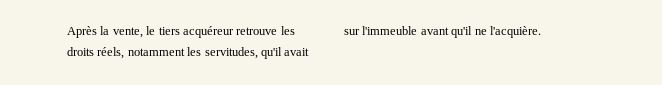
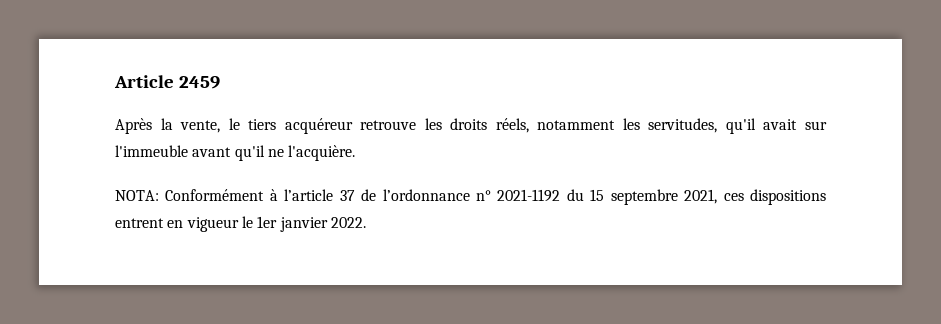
+ Article 2459
+ NOTA: Conformément à l’article 37 de l’ordonnance n° 2021-1192 du 15 septembre 2021, ces dispositions entrent en vigueur le 1er janvier 2022.

